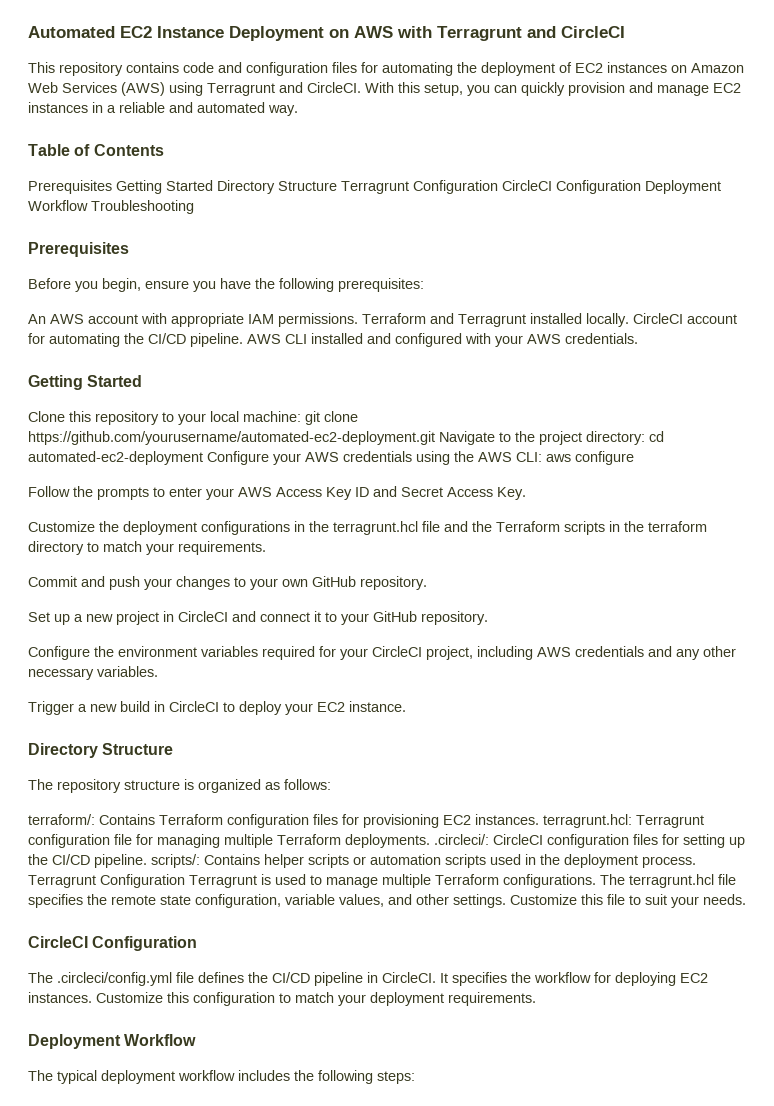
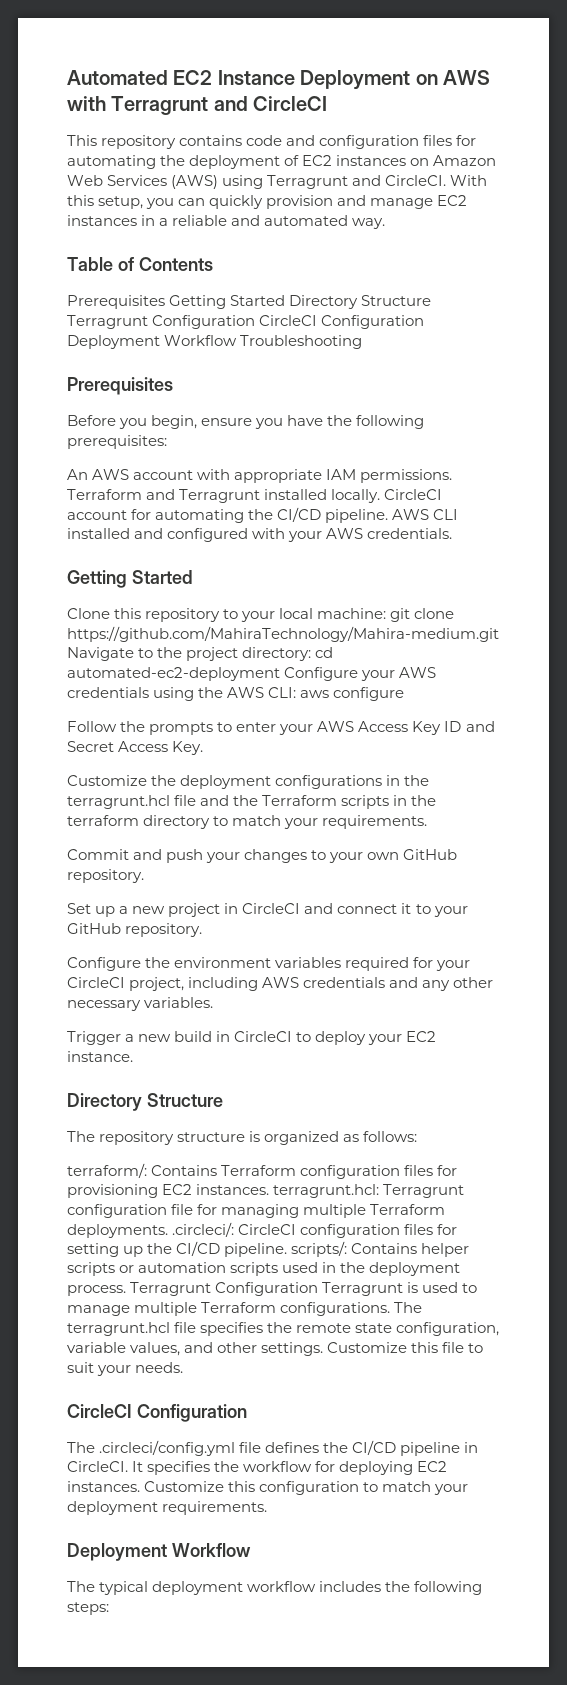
- Clone this repository to your local machine: git clone https://github.com/yourusername/automated-ec2-deployment.git Navigate to the project directory: cd automated-ec2-deployment Configure your AWS credentials using the AWS CLI: aws configure
+ Clone this repository to your local machine: git clone https://github.com/MahiraTechnology/Mahira-medium.git Navigate to the project directory: cd automated-ec2-deployment Configure your AWS credentials using the AWS CLI: aws configure

